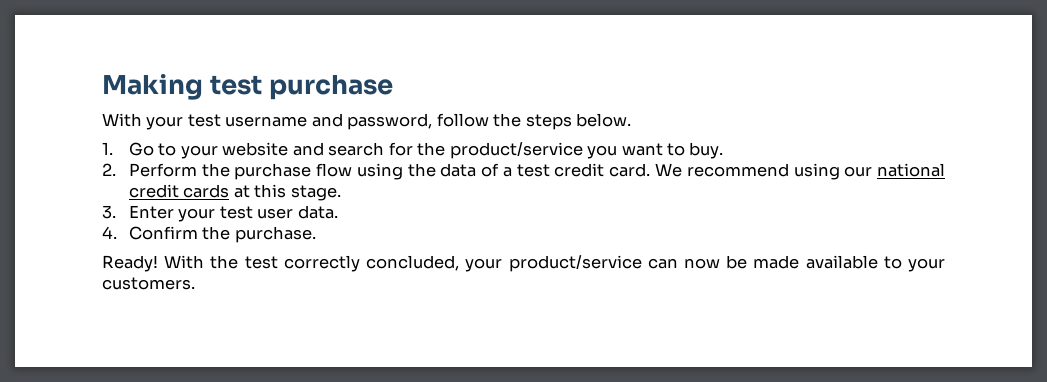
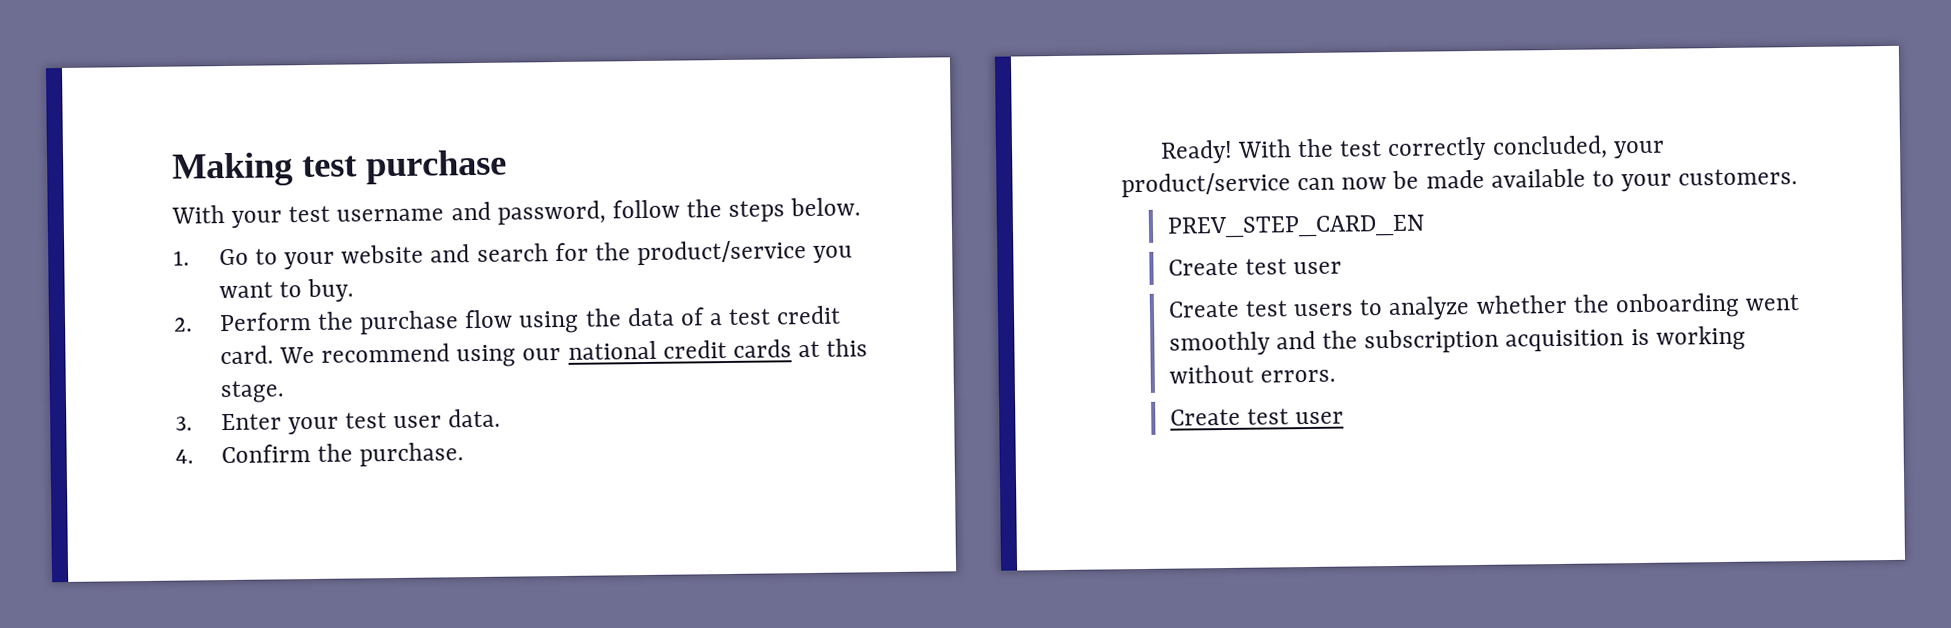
+ PREV_STEP_CARD_EN
+ Create test user
+ Create test users to analyze whether the onboarding went smoothly and the subscription acquisition is working without errors.
+ Create test user

